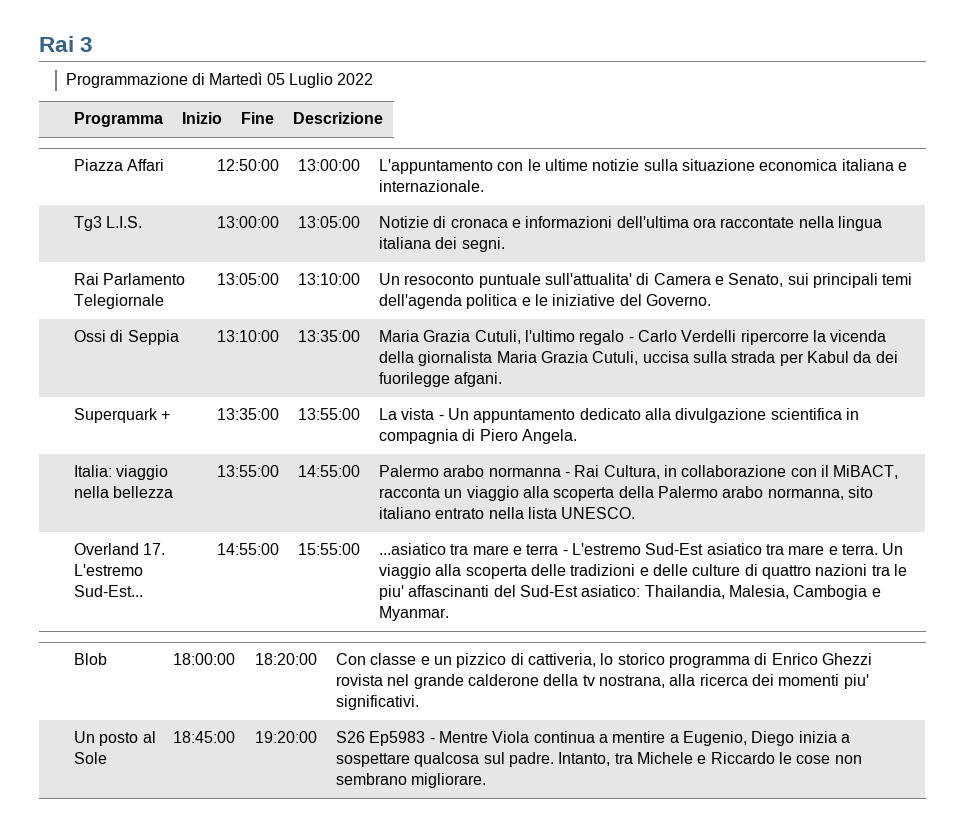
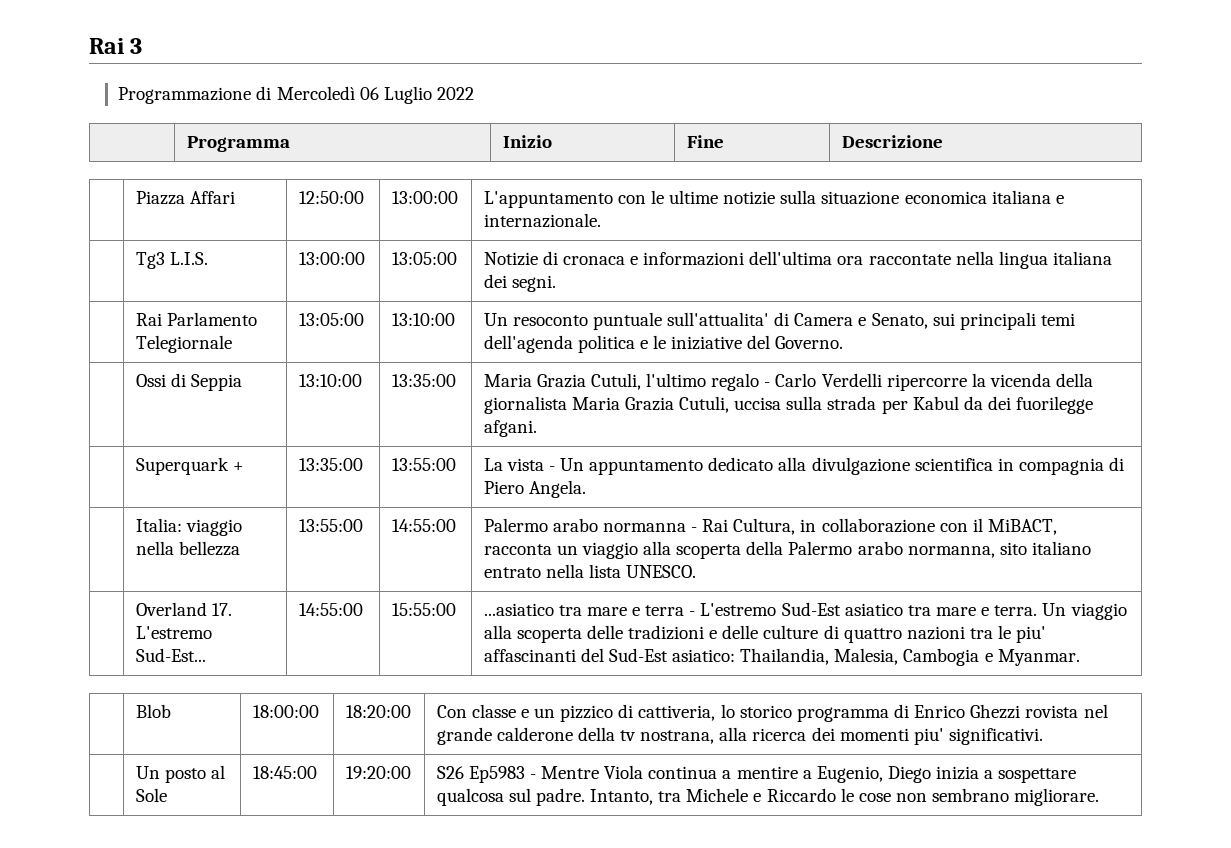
- Programmazione di Martedì 05 Luglio 2022
+ Programmazione di Mercoledì 06 Luglio 2022

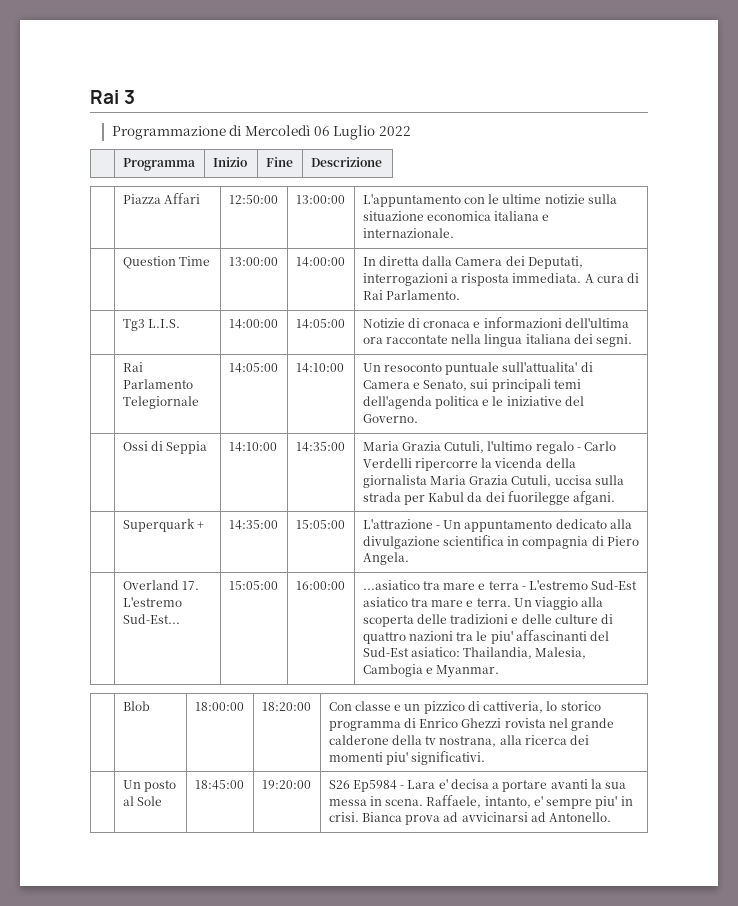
+ | Question Time | 13:00:00 | 14:00:00 | In diretta dalla Camera dei Deputati, interrogazioni a risposta immediata. A cura di Rai Parlamento.
- | Tg3 L.I.S. | 13:00:00 | 13:05:00 | Notizie di cronaca e informazioni dell'ultima ora raccontate nella lingua italiana dei segni.
+ | Tg3 L.I.S. | 14:00:00 | 14:05:00 | Notizie di cronaca e informazioni dell'ultima ora raccontate nella lingua italiana dei segni.
- | Rai Parlamento Telegiornale | 13:05:00 | 13:10:00 | Un resoconto puntuale sull'attualita' di Camera e Senato, sui principali temi dell'agenda politica e le iniziative del Governo.
+ | Rai Parlamento Telegiornale | 14:05:00 | 14:10:00 | Un resoconto puntuale sull'attualita' di Camera e Senato, sui principali temi dell'agenda politica e le iniziative del Governo.
- | Ossi di Seppia | 13:10:00 | 13:35:00 | Maria Grazia Cutuli, l'ultimo regalo - Carlo Verdelli ripercorre la vicenda della giornalista Maria Grazia Cutuli, uccisa sulla strada per Kabul da dei fuorilegge afgani.
+ | Ossi di Seppia | 14:10:00 | 14:35:00 | Maria Grazia Cutuli, l'ultimo regalo - Carlo Verdelli ripercorre la vicenda della giornalista Maria Grazia Cutuli, uccisa sulla strada per Kabul da dei fuorilegge afgani.
- | Superquark + | 13:35:00 | 13:55:00 | La vista - Un appuntamento dedicato alla divulgazione scientifica in compagnia di Piero Angela.
+ | Superquark + | 14:35:00 | 15:05:00 | L'attrazione - Un appuntamento dedicato alla divulgazione scientifica in compagnia di Piero Angela.
- | Italia: viaggio nella bellezza | 13:55:00 | 14:55:00 | Palermo arabo normanna - Rai Cultura, in collaborazione con il MiBACT, racconta un viaggio alla scoperta della Palermo arabo normanna, sito italiano entrato nella lista UNESCO.
- 14:55:00 | 15:55:00
+ 15:05:00 | 16:00:00
- | Un posto al Sole | 18:45:00 | 19:20:00 | S26 Ep5983 - Mentre Viola continua a mentire a Eugenio, Diego inizia a sospettare qualcosa sul padre. Intanto, tra Michele e Riccardo le cose non sembrano migliorare.
+ | Un posto al Sole | 18:45:00 | 19:20:00 | S26 Ep5984 - Lara e' decisa a portare avanti la sua messa in scena. Raffaele, intanto, e' sempre piu' in crisi. Bianca prova ad avvicinarsi ad Antonello.

